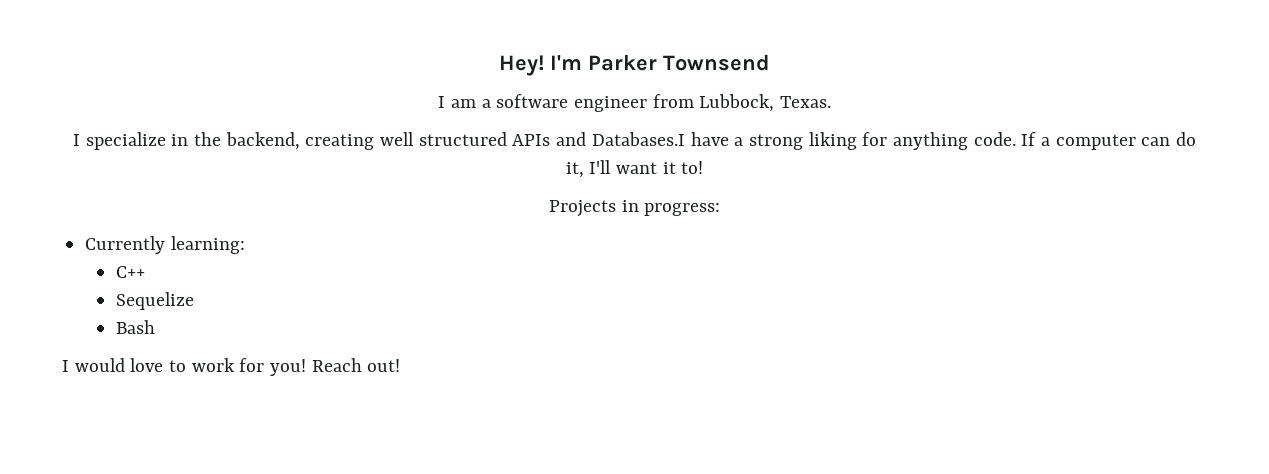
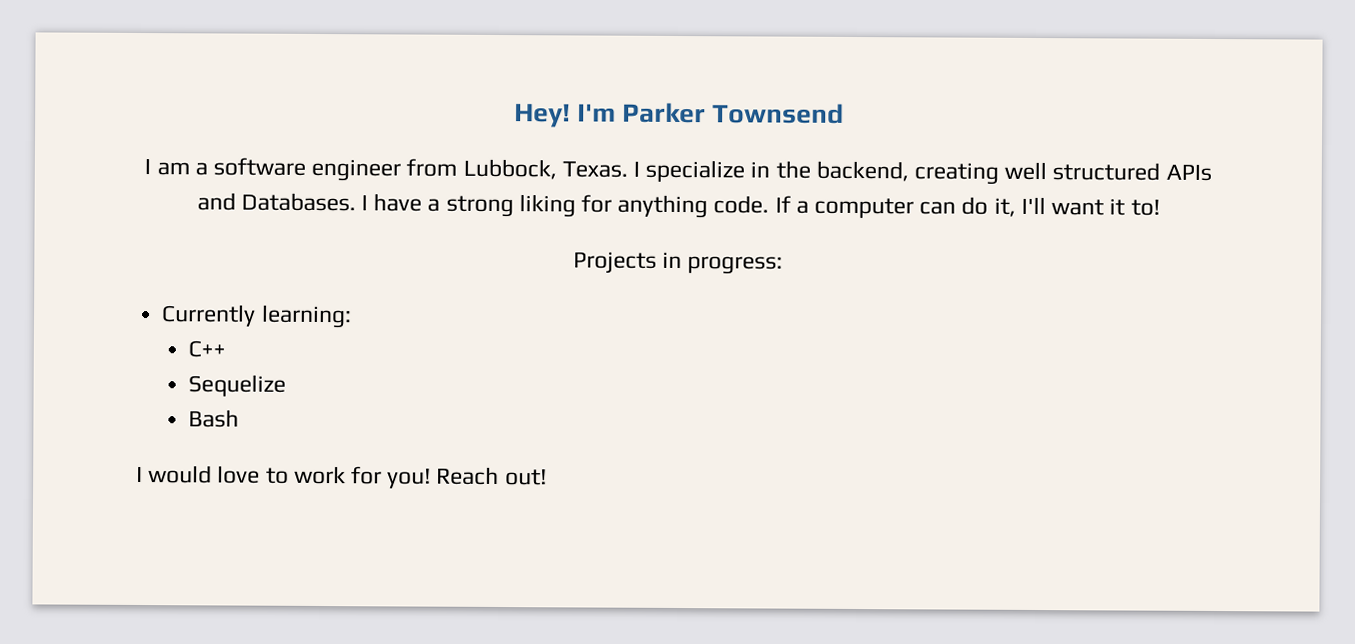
- I am a software engineer from Lubbock, Texas.
- I specialize in the backend, creating well structured APIs and Databases.I have a strong liking for anything code.
+ I am a software engineer from Lubbock, Texas. I specialize in the backend, creating well structured APIs and Databases. I have a strong liking for anything code.

